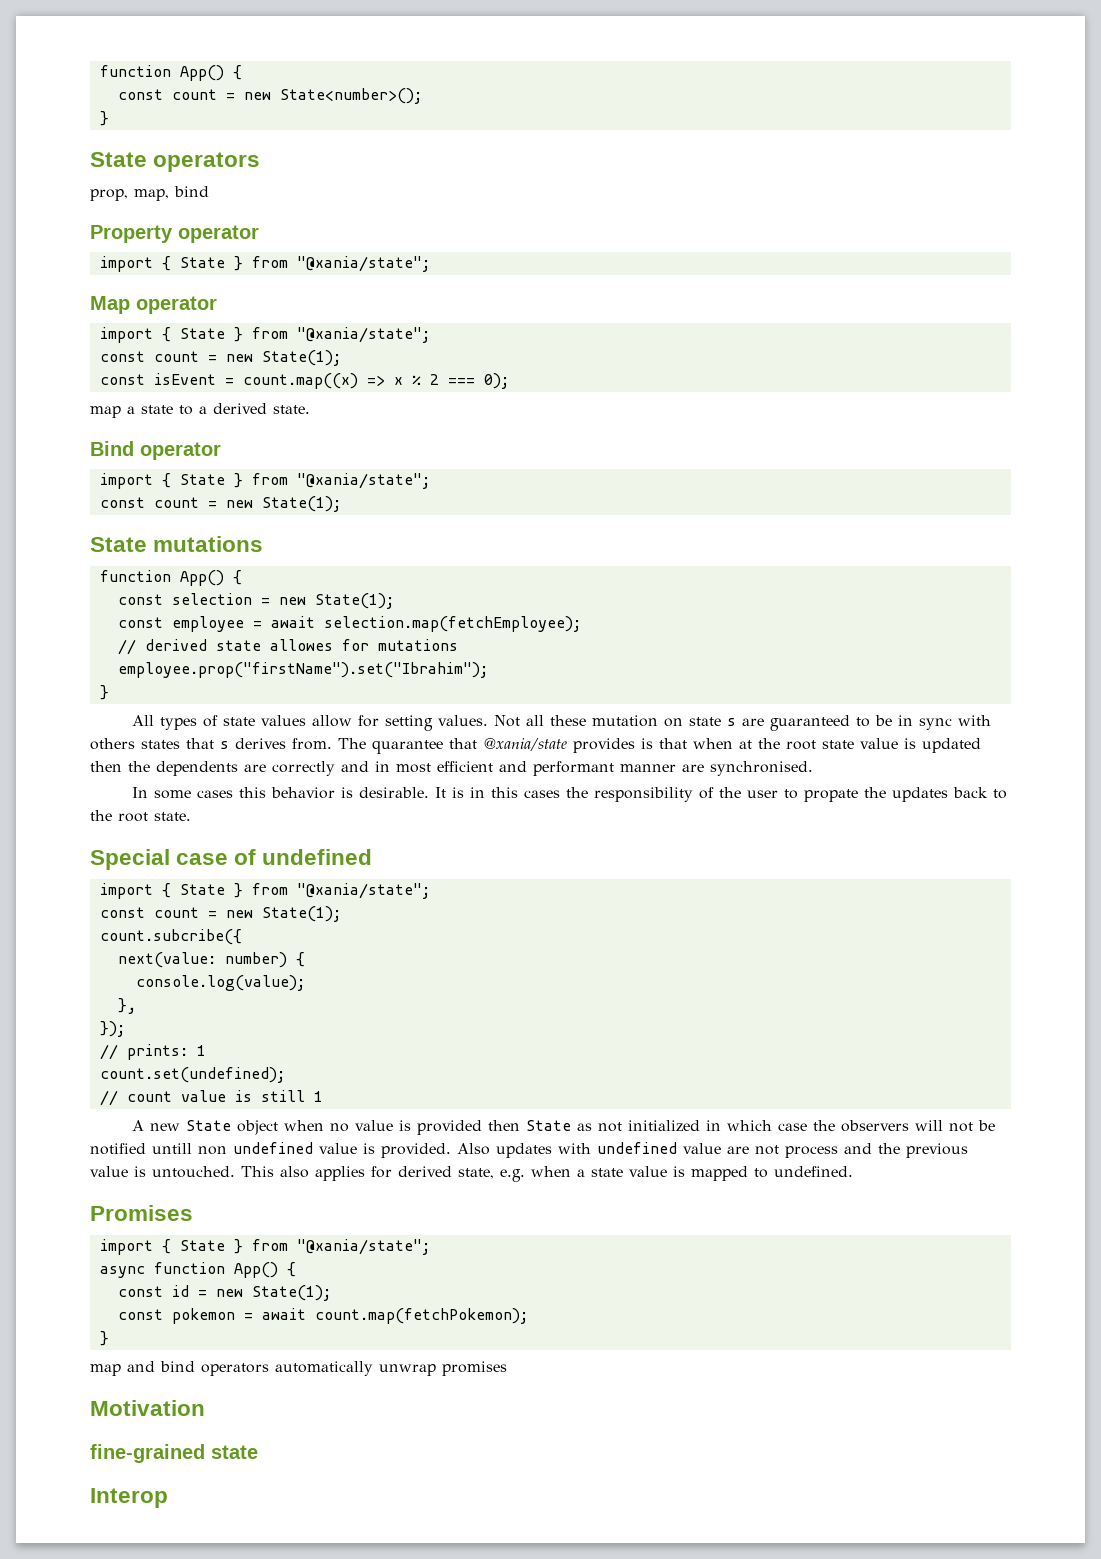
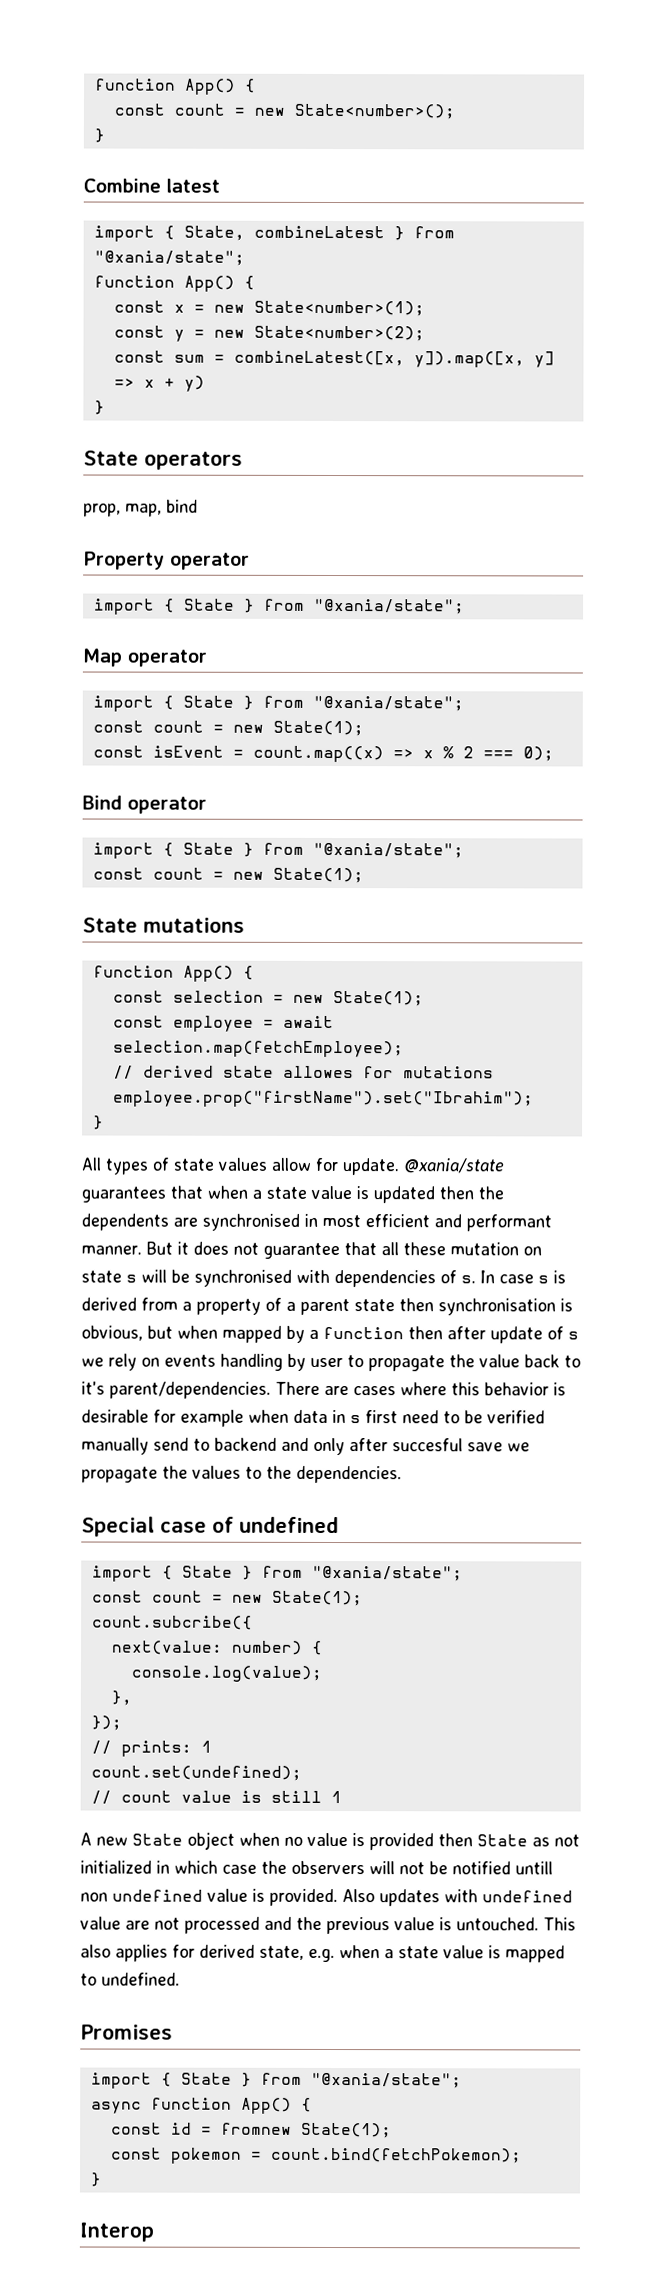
+ Combine latest
+ import { State, combineLatest } from "@xania/state";
+ function App() {
+ const x = new State<number>(1);
+ const y = new State<number>(2);
+ const sum = combineLatest([x, y]).map([x, y] => x + y)
+ }
- map a state to a derived state.
- All types of state values allow for setting values. Not all these mutation on state s are guaranteed to be in sync with others states that s derives from. The quarantee that @xania/state provides is that when at the root state value is updated then the dependents are correctly and in most efficient and performant manner are synchronised.
- In some cases this behavior is desirable. It is in this cases the responsibility of the user to propate the updates back to the root state.
+ All types of state values allow for update. @xania/state guarantees that when a state value is updated then the dependents are synchronised in most efficient and performant manner. But it does not guarantee that all these mutation on state s will be synchronised with dependencies of s. In case s is derived from a property of a parent state then synchronisation is obvious, but when mapped by a function then after update of s we rely on events handling by user to propagate the value back to it's parent/dependencies. There are cases where this behavior is desirable for example when data in s first need to be verified manually send to backend and only after succesful save we propagate the values to the dependencies.
- Also updates with undefined value are not process and the previous value is untouched.
+ Also updates with undefined value are not processed and the previous value is untouched.
- const id = new State(1);
+ const id = fromnew State(1);
- const pokemon = await count.map(fetchPokemon);
+ const pokemon = count.bind(fetchPokemon);
  }
- map and bind operators automatically unwrap promises
- Motivation
- fine-grained state

